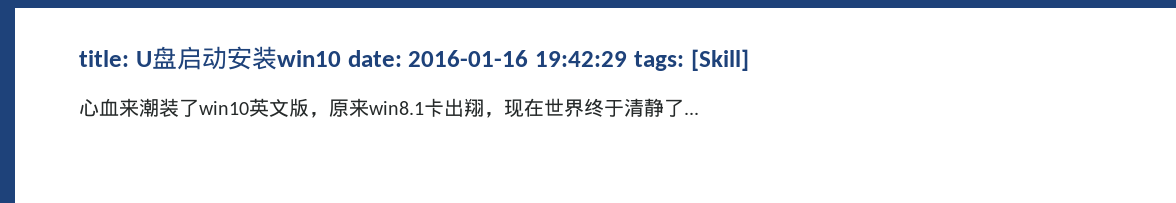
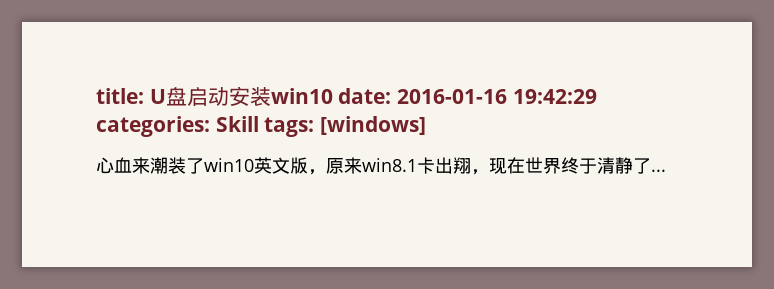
- title: U盘启动安装win10 date: 2016-01-16 19:42:29 tags: [Skill]
+ title: U盘启动安装win10 date: 2016-01-16 19:42:29 categories: Skill tags: [windows]

